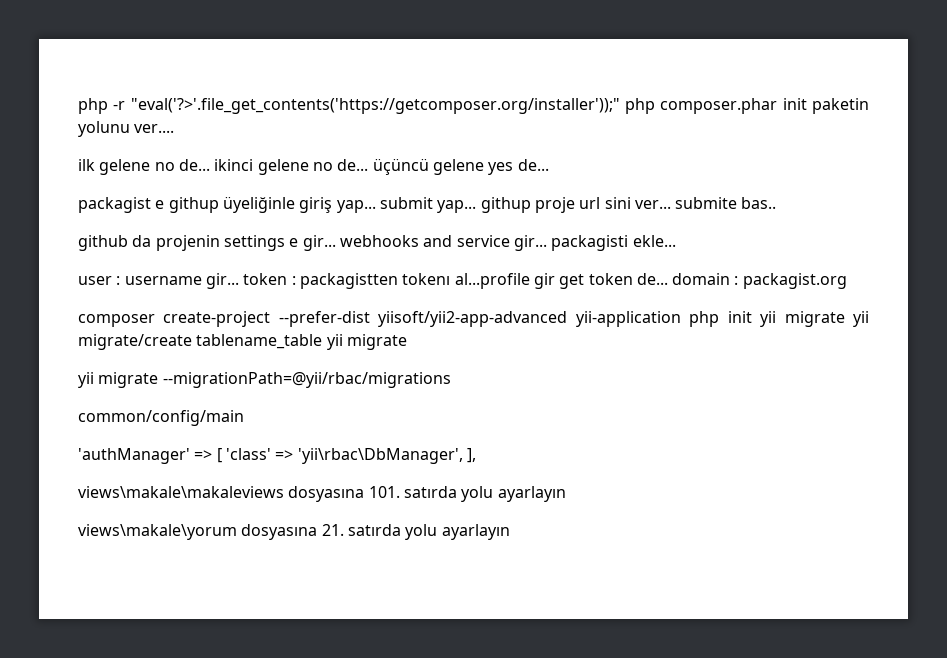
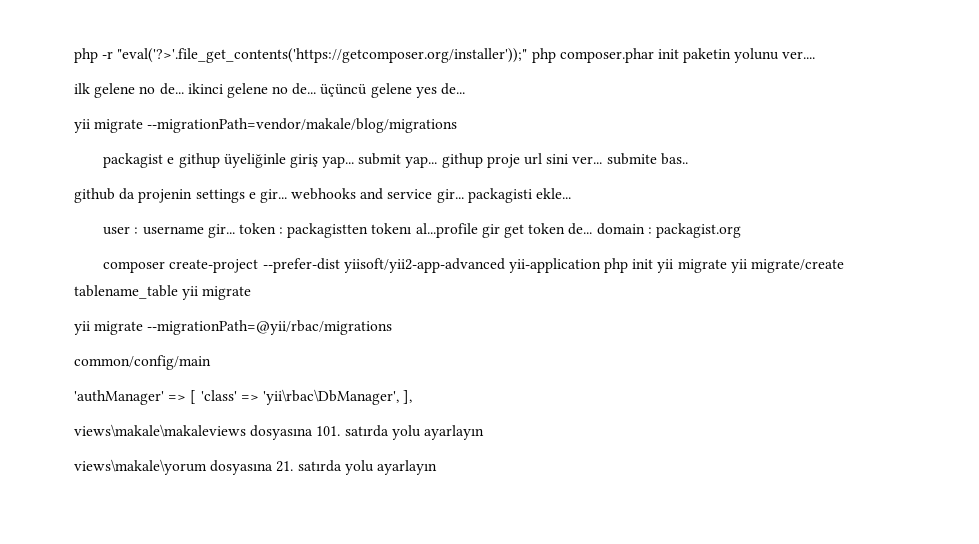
+ yii migrate --migrationPath=vendor/makale/blog/migrations

